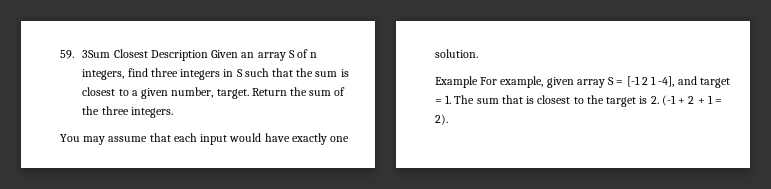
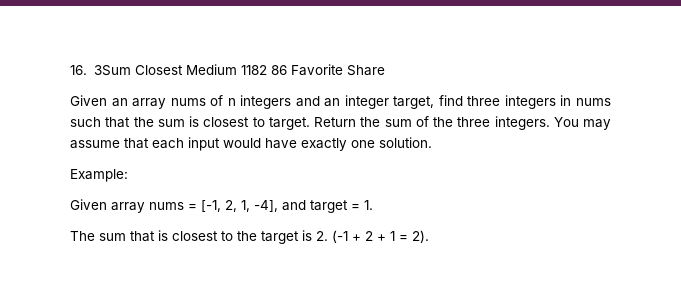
- 59. 3Sum Closest Description Given an array S of n integers, find three integers in S such that the sum is closest to a given number, target.
+ 16. 3Sum Closest Medium 1182 86 Favorite Share
+ Given an array nums of n integers and an integer target, find three integers in nums such that the sum is closest to target.
- Return the sum of the three integers.
- You may assume that each input would have exactly one solution.
+ Return the sum of the three integers. You may assume that each input would have exactly one solution.
- Example For example, given array S = [-1 2 1 -4], and target = 1. The sum that is closest to the target is 2. (-1 + 2 + 1 = 2).
+ Example:
+ Given array nums = [-1, 2, 1, -4], and target = 1.
+ The sum that is closest to the target is 2. (-1 + 2 + 1 = 2).

